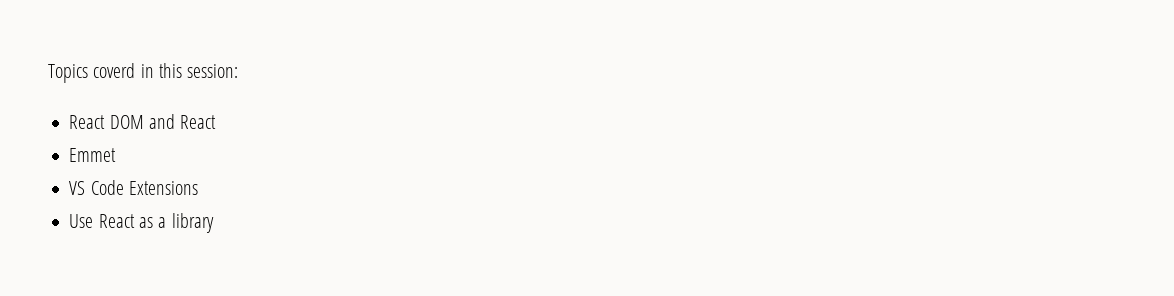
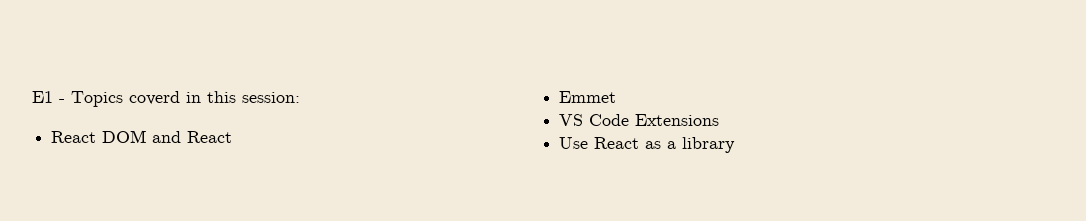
- Topics coverd in this session:
+ E1 - Topics coverd in this session:

